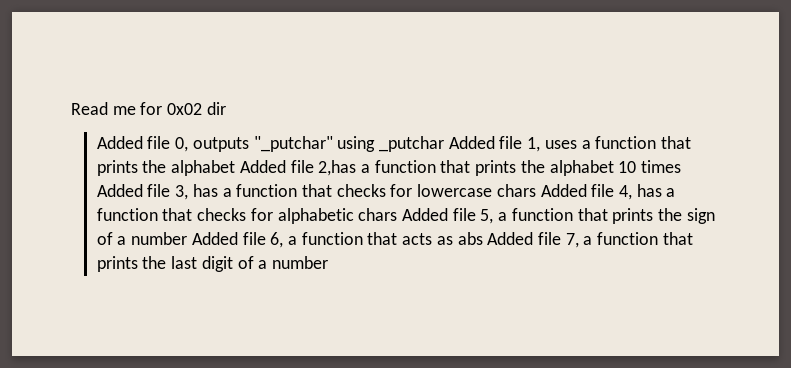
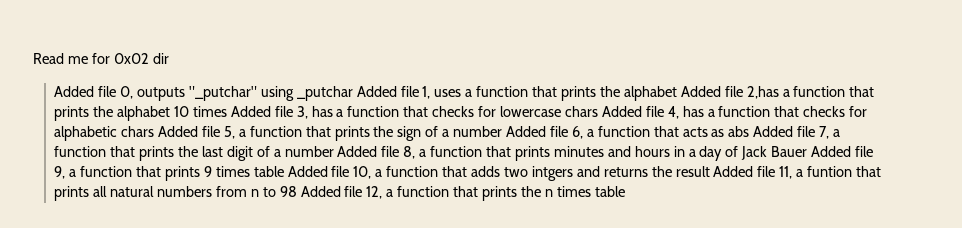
- Added file 0, outputs "_putchar" using _putchar Added file 1, uses a function that prints the alphabet Added file 2,has a function that prints the alphabet 10 times Added file 3, has a function that checks for lowercase chars Added file 4, has a function that checks for alphabetic chars Added file 5, a function that prints the sign of a number Added file 6, a function that acts as abs Added file 7, a function that prints the last digit of a number
+ Added file 0, outputs "_putchar" using _putchar Added file 1, uses a function that prints the alphabet Added file 2,has a function that prints the alphabet 10 times Added file 3, has a function that checks for lowercase chars Added file 4, has a function that checks for alphabetic chars Added file 5, a function that prints the sign of a number Added file 6, a function that acts as abs Added file 7, a function that prints the last digit of a number Added file 8, a function that prints minutes and hours in a day of Jack Bauer Added file 9, a function that prints 9 times table Added file 10, a function that adds two intgers and returns the result Added file 11, a funtion that prints all natural numbers from n to 98 Added file 12, a function that prints the n times table

